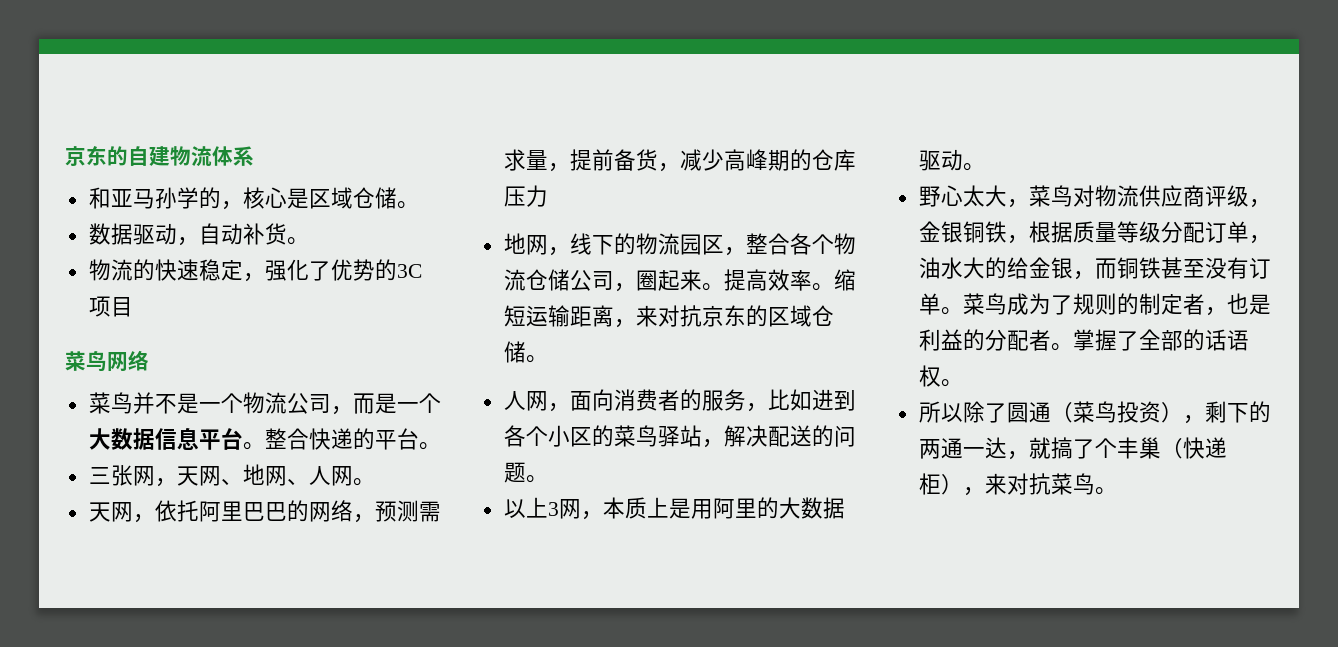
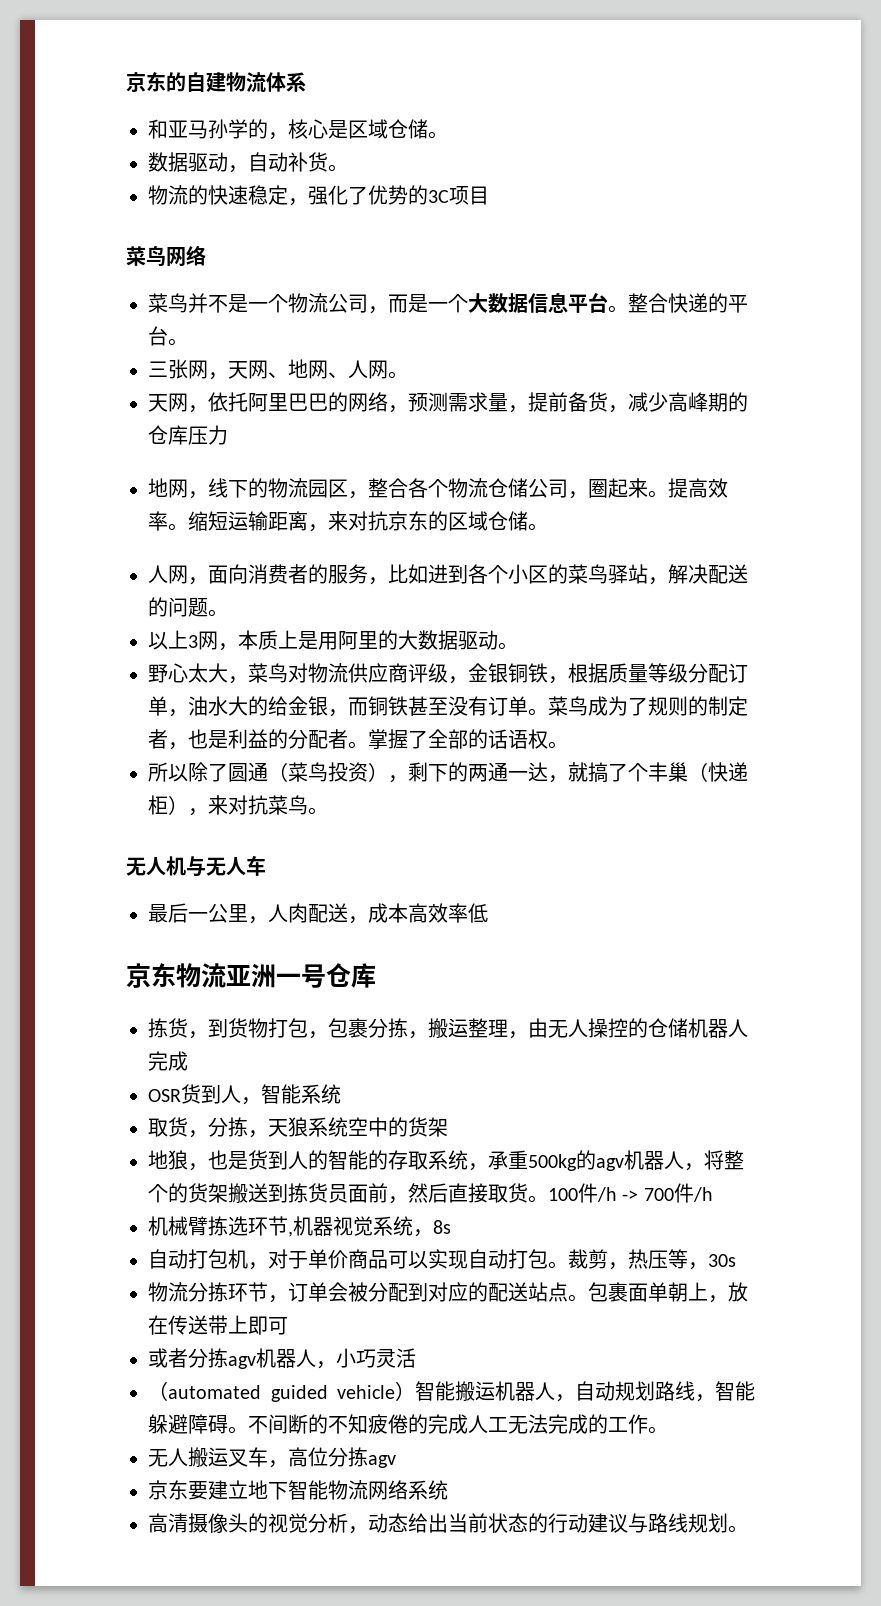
+ 无人机与无人车
+ 最后一公里，人肉配送，成本高效率低
+ 京东物流亚洲一号仓库
+ 拣货，到货物打包，包裹分拣，搬运整理，由无人操控的仓储机器人完成
+ OSR货到人，智能系统
+ 取货，分拣，天狼系统空中的货架
+ 地狼，也是货到人的智能的存取系统，承重500kg的agv机器人，将整个的货架搬送到拣货员面前，然后直接取货。100件/h -> 700件/h
+ 机械臂拣选环节,机器视觉系统，8s
+ 自动打包机，对于单价商品可以实现自动打包。裁剪，热压等，30s
+ 物流分拣环节，订单会被分配到对应的配送站点。包裹面单朝上，放在传送带上即可
+ 或者分拣agv机器人，小巧灵活
+ （automated guided vehicle）智能搬运机器人，自动规划路线，智能躲避障碍。不间断的不知疲倦的完成人工无法完成的工作。
+ 无人搬运叉车，高位分拣agv
+ 京东要建立地下智能物流网络系统
+ 高清摄像头的视觉分析，动态给出当前状态的行动建议与路线规划。

